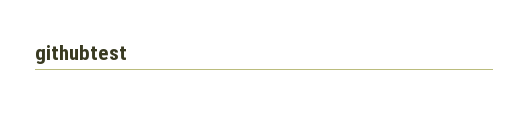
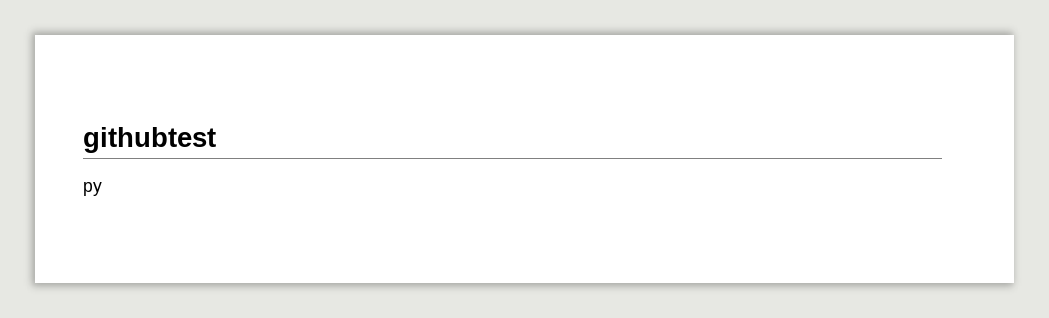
+ py

